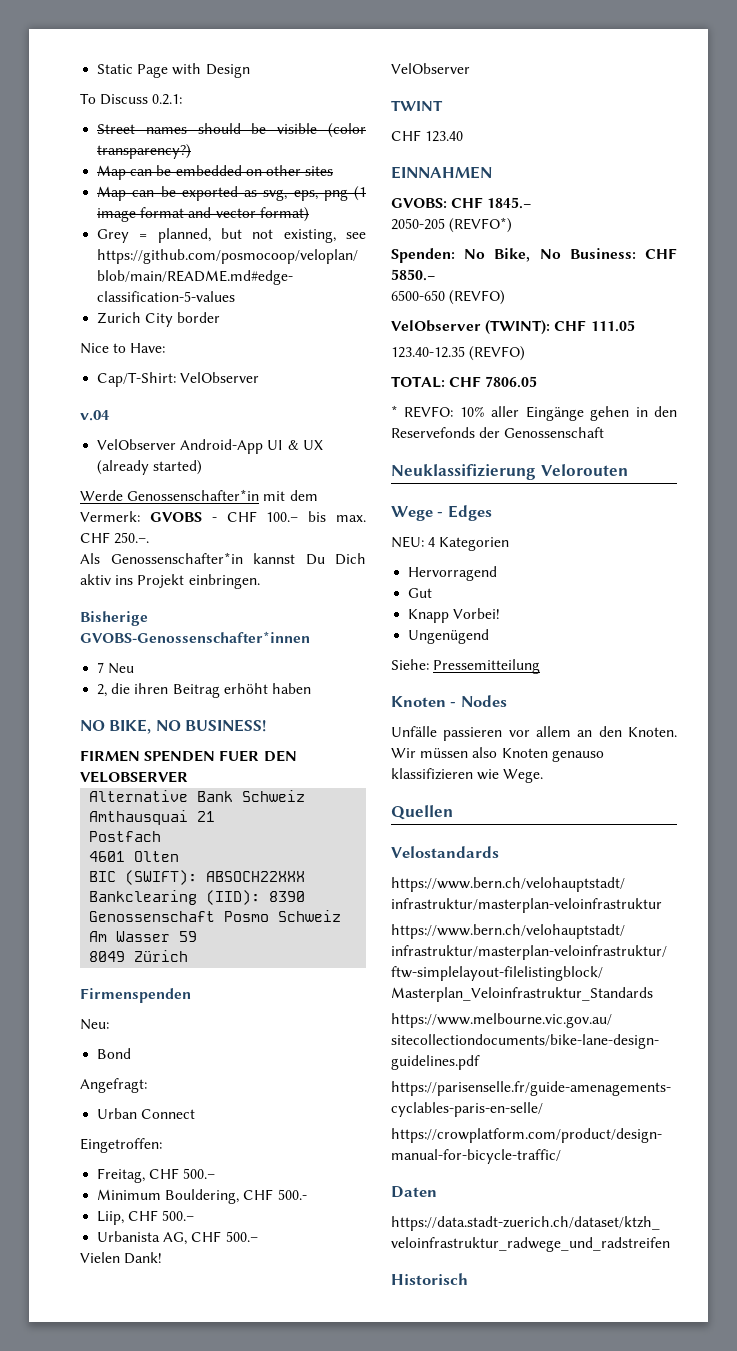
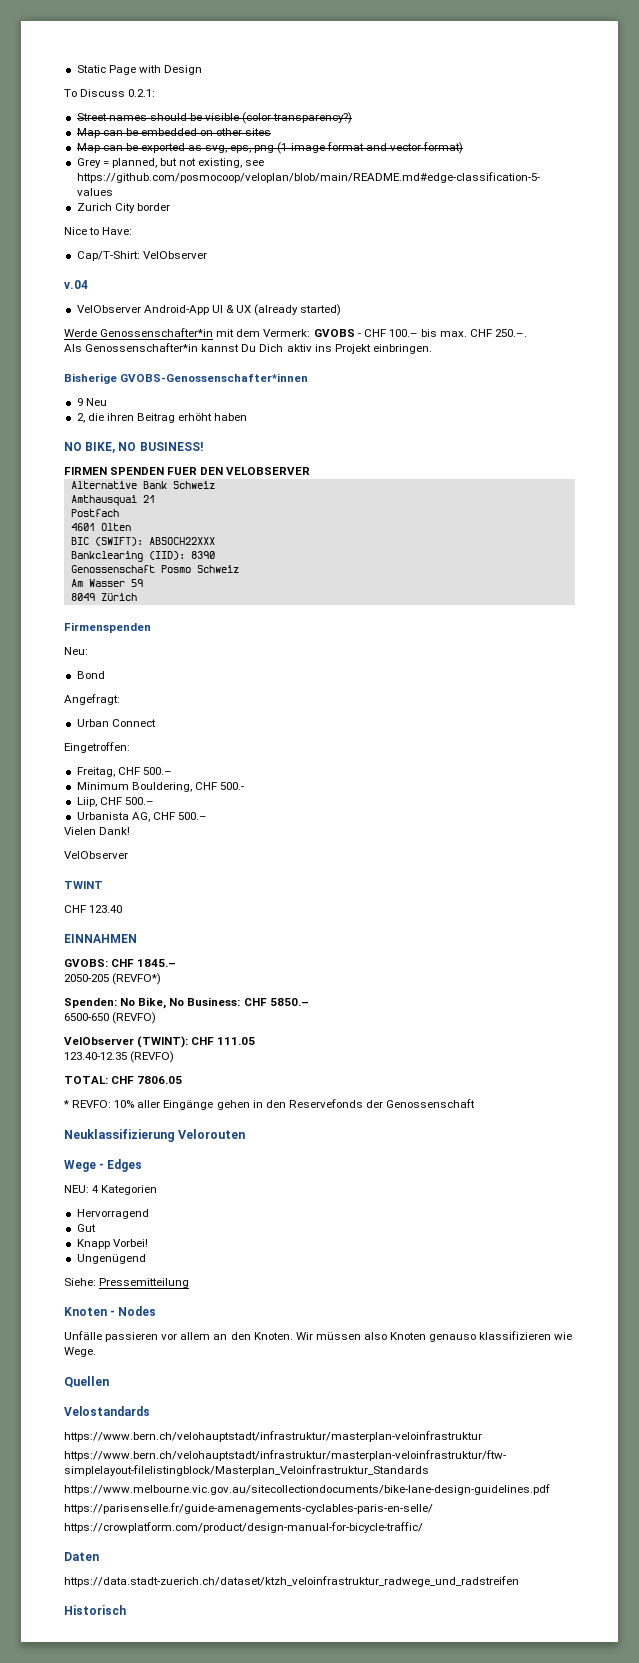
- 7 Neu
+ 9 Neu

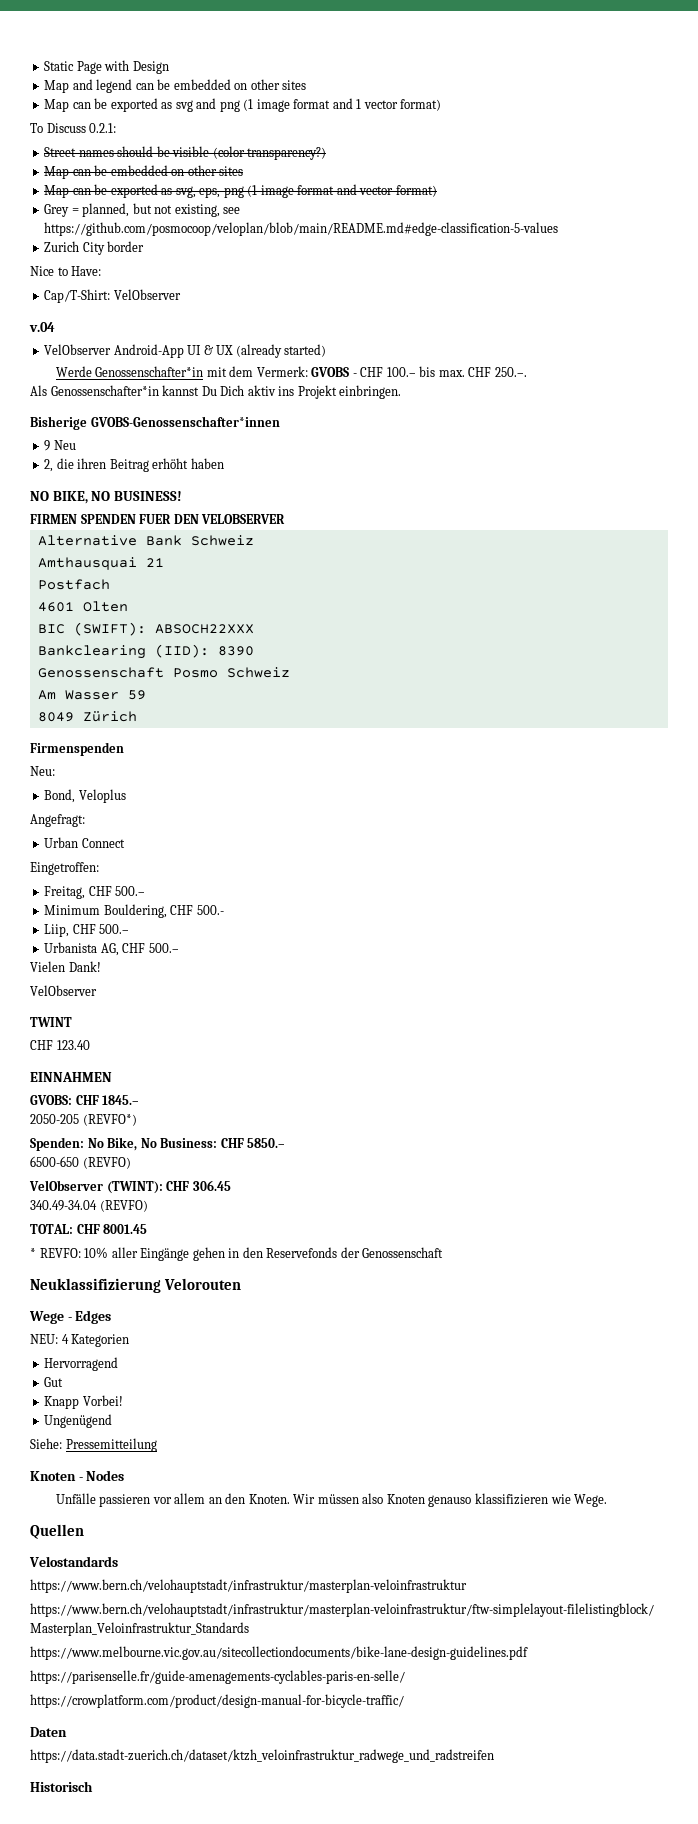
+ Map and legend can be embedded on other sites
+ Map can be exported as svg and png (1 image format and 1 vector format)
- Bond
+ Bond, Veloplus
- VelObserver (TWINT): CHF 111.05
- 123.40-12.35 (REVFO)
+ VelObserver (TWINT): CHF 306.45
+ 340.49-34.04 (REVFO)
- TOTAL: CHF 7806.05
+ TOTAL: CHF 8001.45

